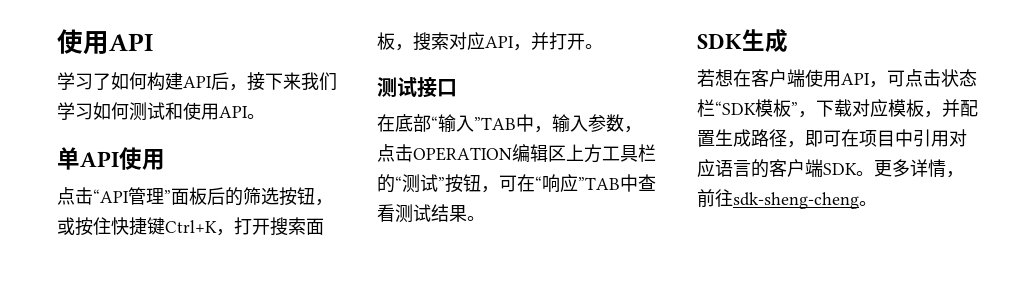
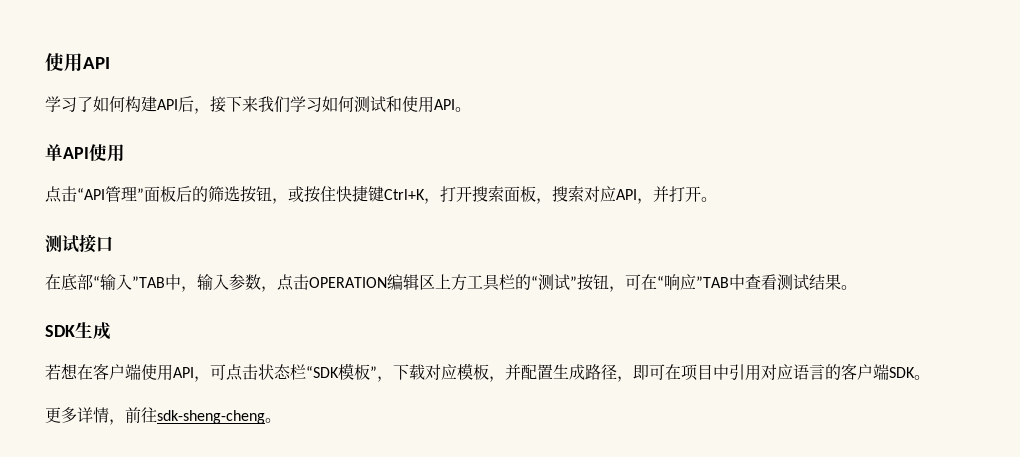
- 若想在客户端使用API，可点击状态栏“SDK模板”，下载对应模板，并配置生成路径，即可在项目中引用对应语言的客户端SDK。更多详情，前往sdk-sheng-cheng。
+ 若想在客户端使用API，可点击状态栏“SDK模板”，下载对应模板，并配置生成路径，即可在项目中引用对应语言的客户端SDK。
+ 更多详情，前往sdk-sheng-cheng。

